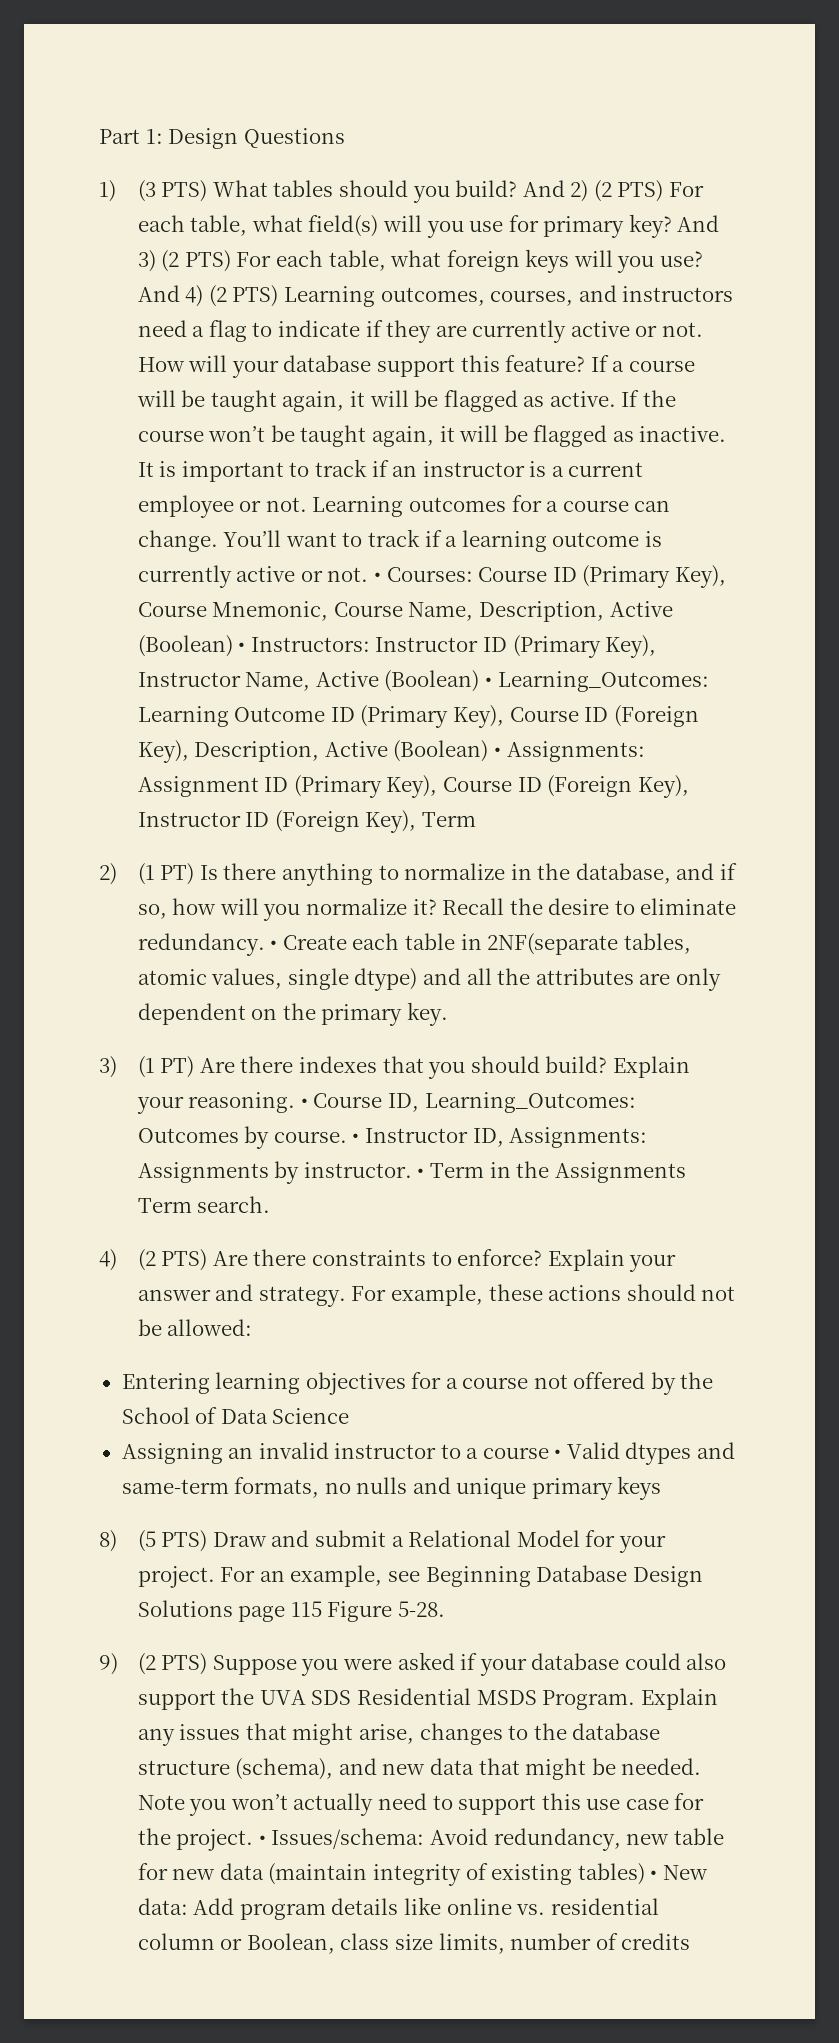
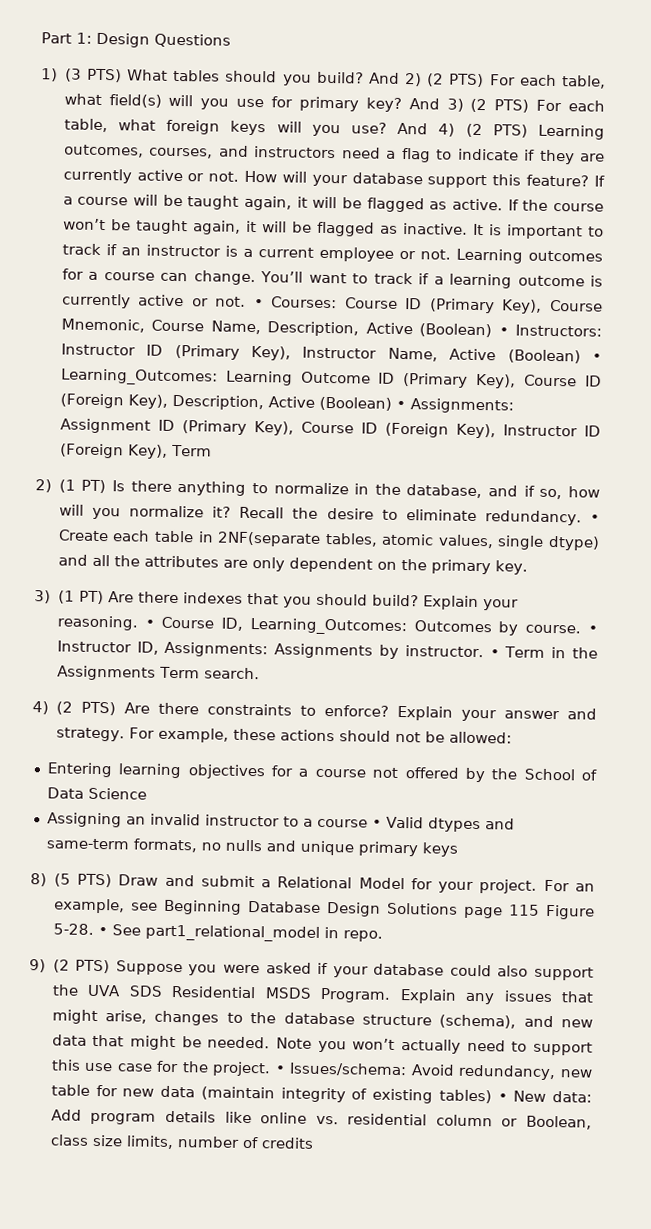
+ • See part1_relational_model in repo.

